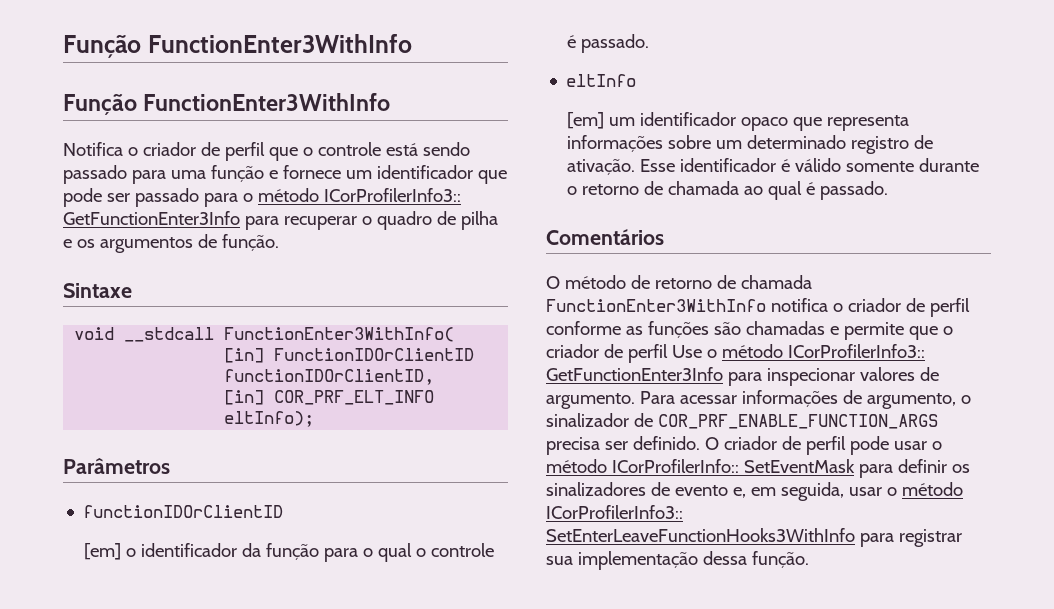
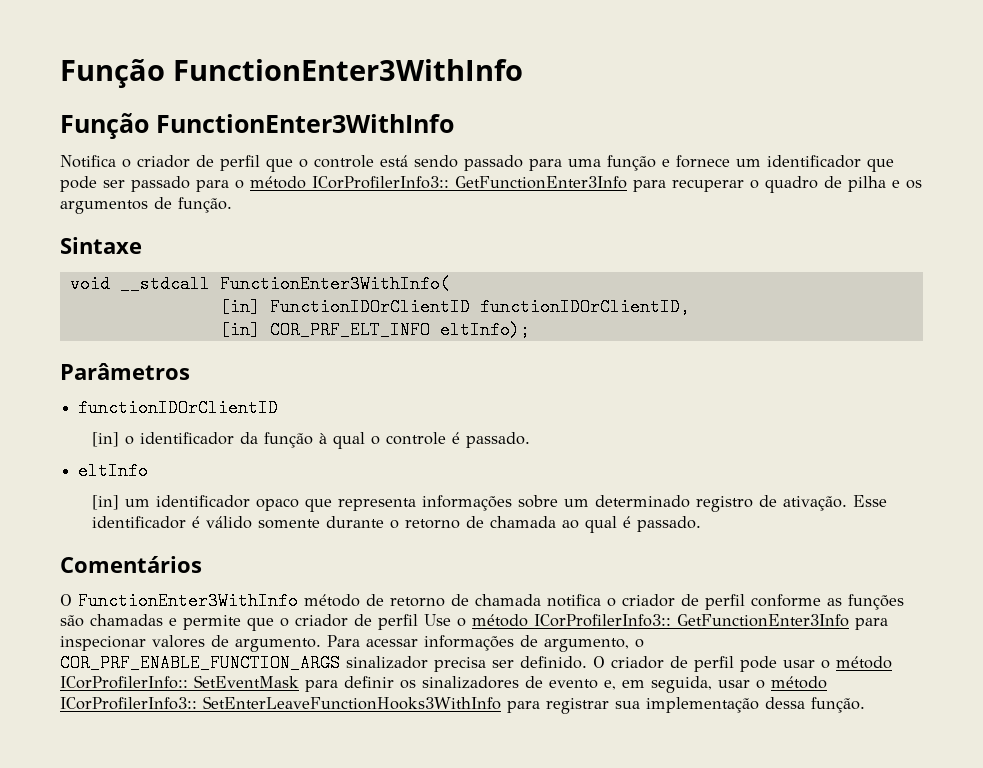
- [em] o identificador da função para o qual o controle é passado.
+ [in] o identificador da função à qual o controle é passado.
- [em] um identificador opaco que representa informações sobre um determinado registro de ativação.
+ [in] um identificador opaco que representa informações sobre um determinado registro de ativação.
- O método de retorno de chamada FunctionEnter3WithInfo notifica o criador de perfil conforme as funções são chamadas e permite que o criador de perfil Use o método ICorProfilerInfo3:: GetFunctionEnter3Info para inspecionar valores de argumento.
+ O FunctionEnter3WithInfo método de retorno de chamada notifica o criador de perfil conforme as funções são chamadas e permite que o criador de perfil Use o método ICorProfilerInfo3:: GetFunctionEnter3Info para inspecionar valores de argumento.
- Para acessar informações de argumento, o sinalizador de COR_PRF_ENABLE_FUNCTION_ARGS precisa ser definido.
+ Para acessar informações de argumento, o COR_PRF_ENABLE_FUNCTION_ARGS sinalizador precisa ser definido.

